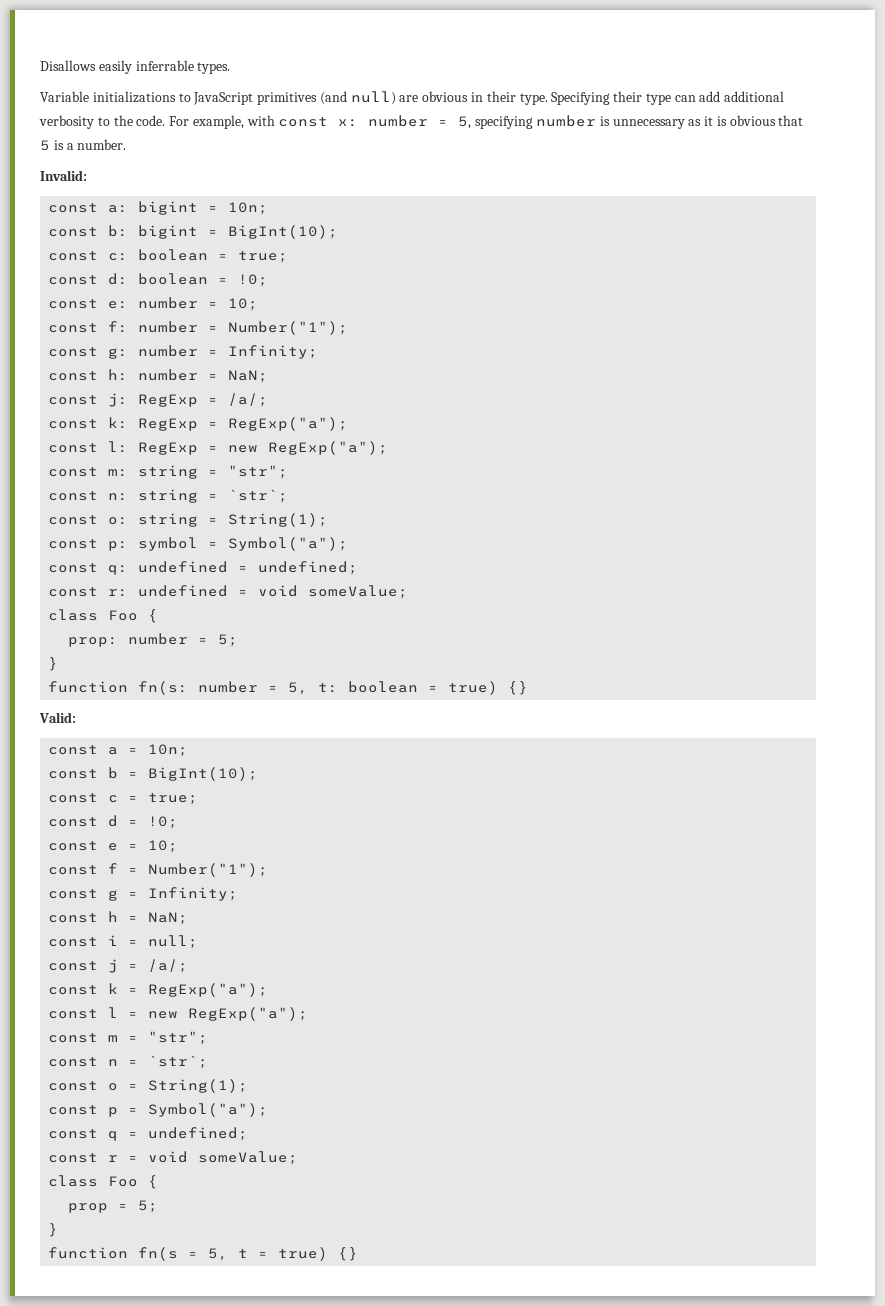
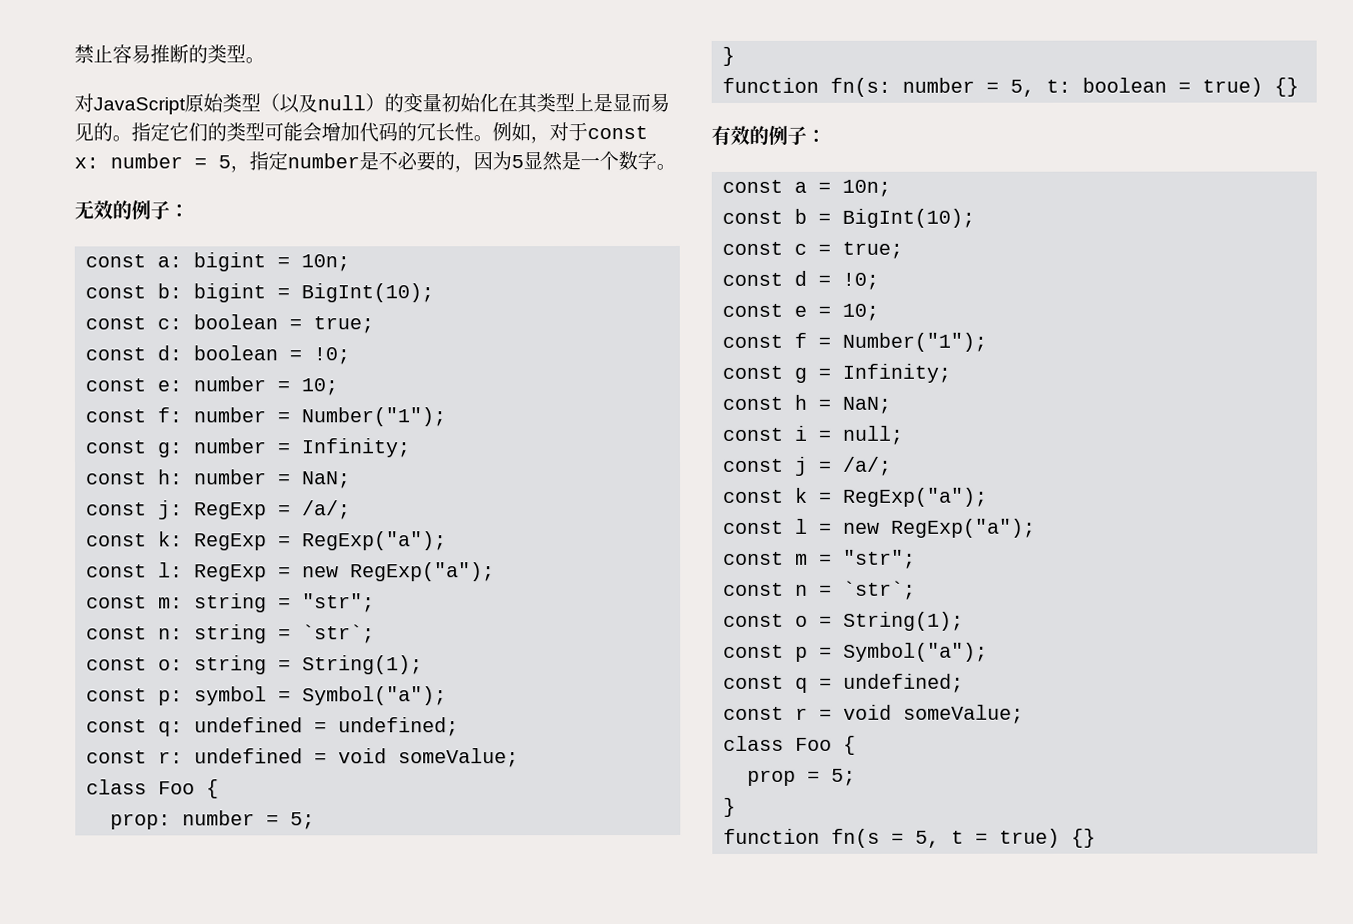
- Disallows easily inferrable types.
- Variable initializations to JavaScript primitives (and null) are obvious in their type. Specifying their type can add additional verbosity to the code. For example, with const x: number = 5, specifying number is unnecessary as it is obvious that 5 is a number.
- Invalid:
+ 禁止容易推断的类型。
+ 对JavaScript原始类型（以及null）的变量初始化在其类型上是显而易见的。指定它们的类型可能会增加代码的冗长性。例如，对于const x: number = 5，指定number是不必要的，因为5显然是一个数字。
+ 无效的例子：
- Valid:
+ 有效的例子：

